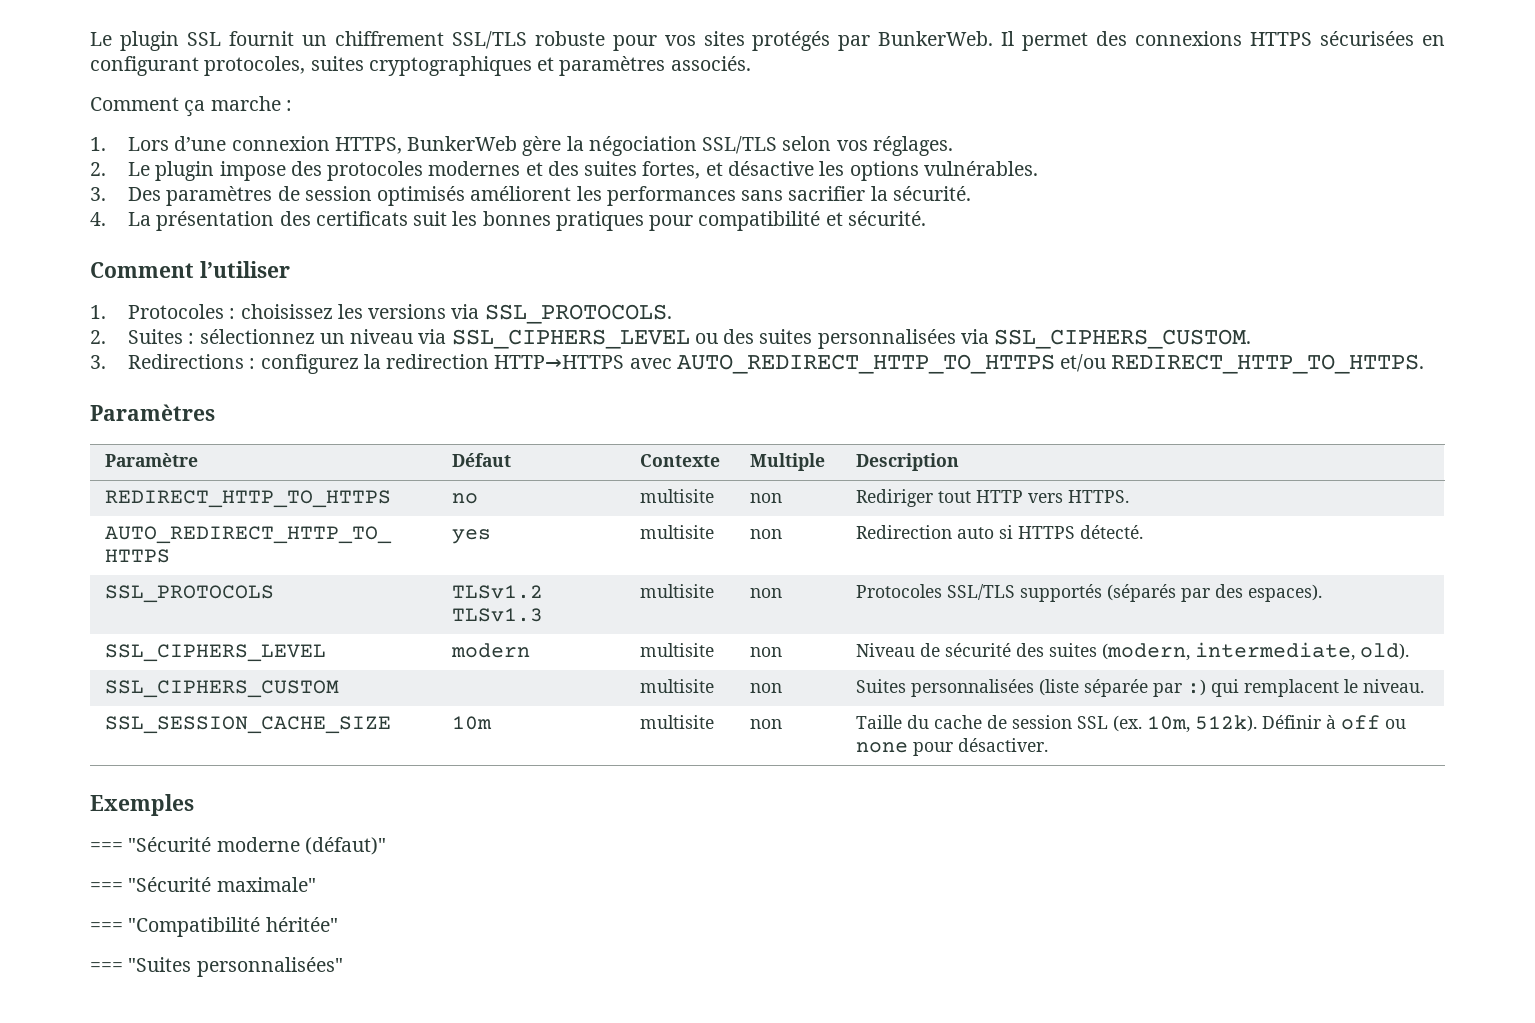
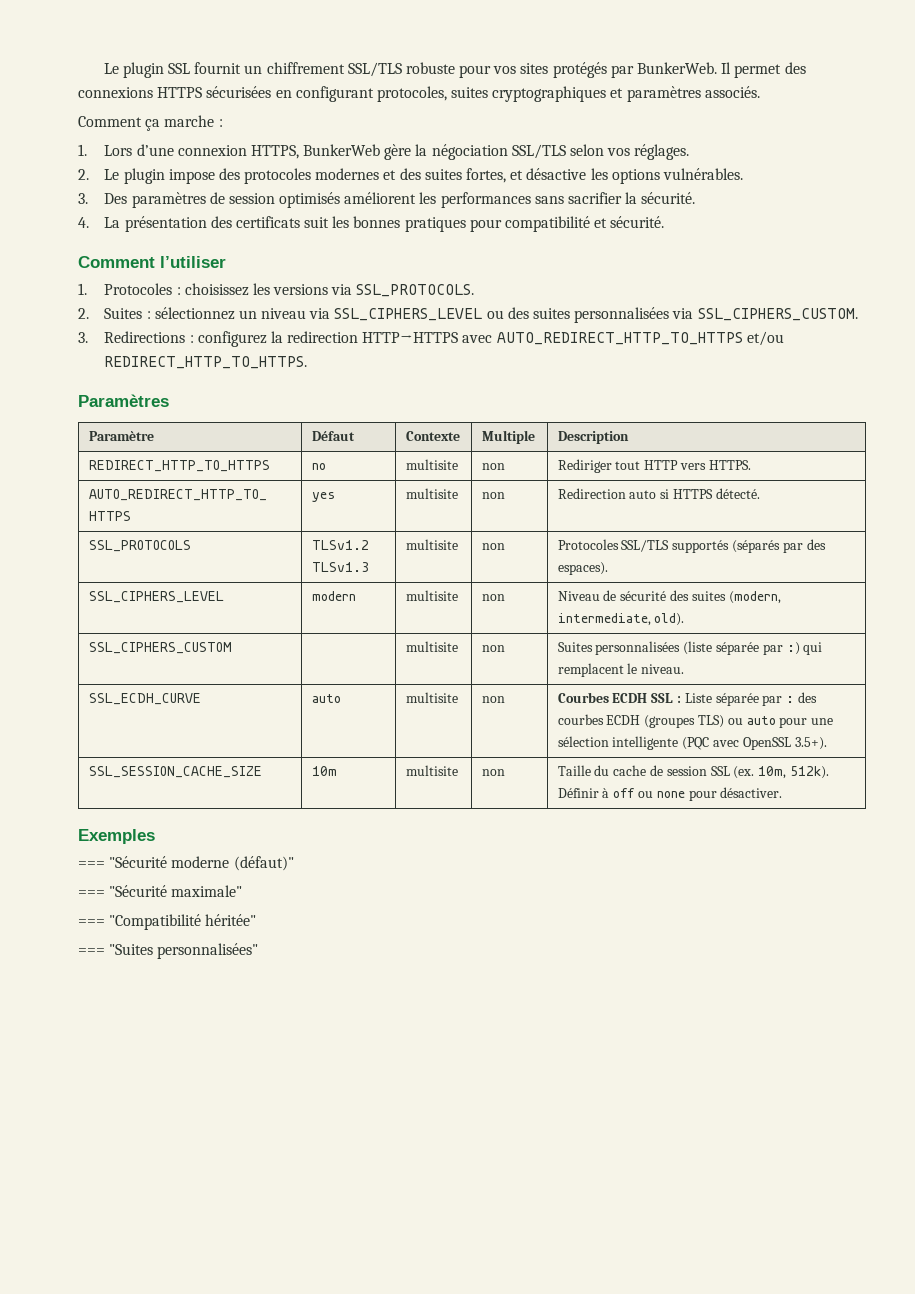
+ SSL_ECDH_CURVE | auto | multisite | non | Courbes ECDH SSL : Liste séparée par : des courbes ECDH (groupes TLS) ou auto pour une sélection intelligente (PQC avec OpenSSL 3.5+).

